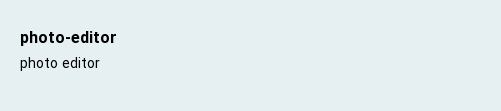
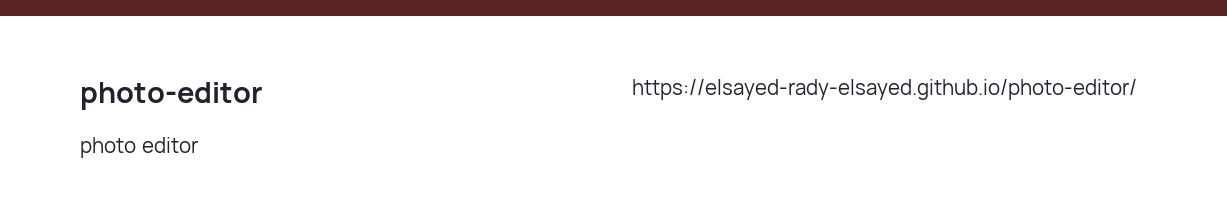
- photo editor
+ photo editor https://elsayed-rady-elsayed.github.io/photo-editor/

